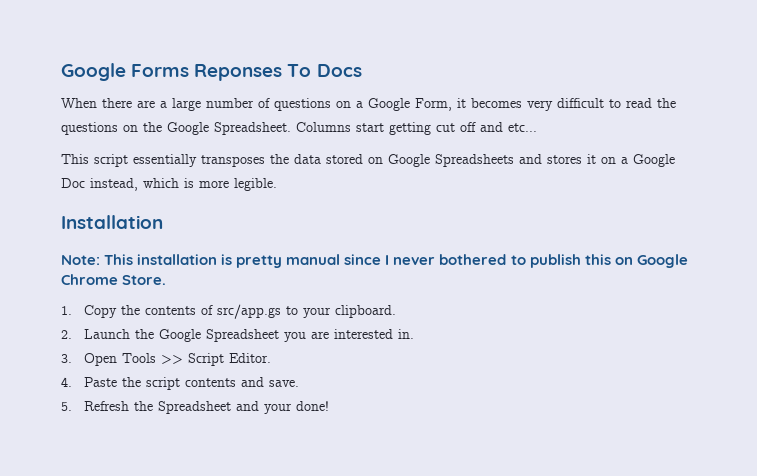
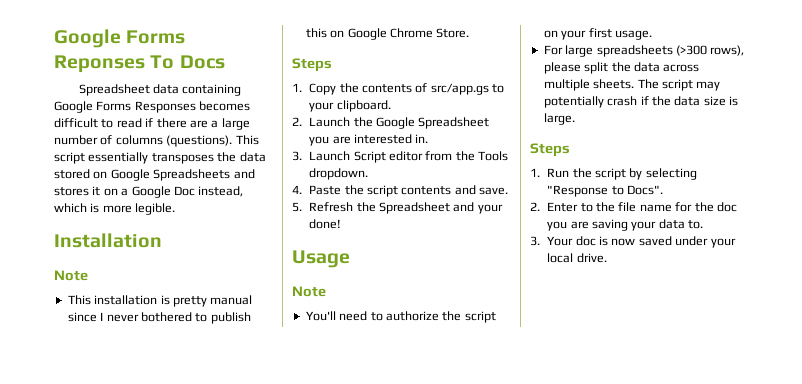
- When there are a large number of questions on a Google Form, it becomes very difficult to read the questions on the Google Spreadsheet. Columns start getting cut off and etc...
- This script essentially transposes the data stored on Google Spreadsheets and stores it on a Google Doc instead, which is more legible.
+ Spreadsheet data containing Google Forms Responses becomes difficult to read if there are a large number of columns (questions). This script essentially transposes the data stored on Google Spreadsheets and stores it on a Google Doc instead, which is more legible.
  Installation
- Note: This installation is pretty manual since I never bothered to publish this on Google Chrome Store.
+ Note
+ This installation is pretty manual since I never bothered to publish this on Google Chrome Store.
+ Steps
- 3. Open Tools >> Script Editor.
+ 3. Launch Script editor from the Tools dropdown.
+ Usage
+ Note
+ You'll need to authorize the script on your first usage.
+ For large spreadsheets (>300 rows), please split the data across multiple sheets. The script may potentially crash if the data size is large.
+ Steps
+ 1. Run the script by selecting "Response to Docs".
+ 2. Enter to the file name for the doc you are saving your data to.
+ 3. Your doc is now saved under your local drive.

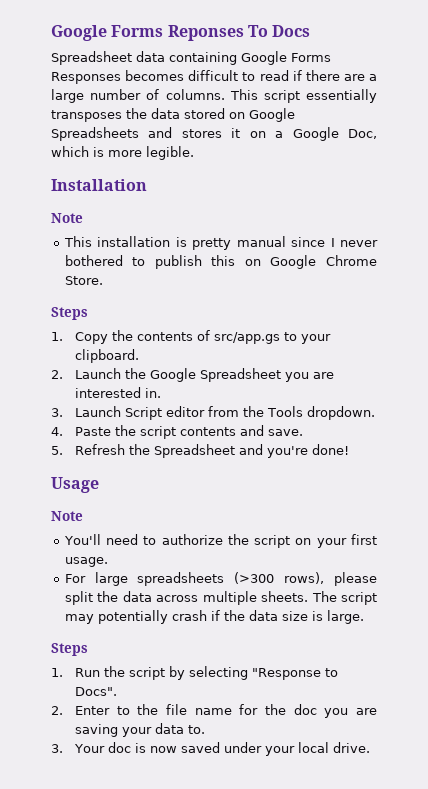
- Spreadsheet data containing Google Forms Responses becomes difficult to read if there are a large number of columns (questions).
+ Spreadsheet data containing Google Forms Responses becomes difficult to read if there are a large number of columns.
- This script essentially transposes the data stored on Google Spreadsheets and stores it on a Google Doc instead, which is more legible.
+ This script essentially transposes the data stored on Google Spreadsheets and stores it on a Google Doc, which is more legible.
- 5. Refresh the Spreadsheet and your done!
+ 5. Refresh the Spreadsheet and you're done!

